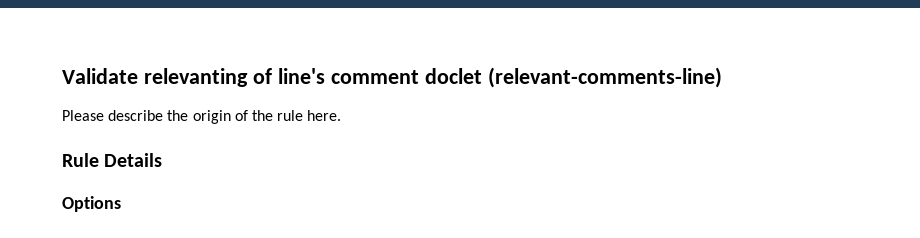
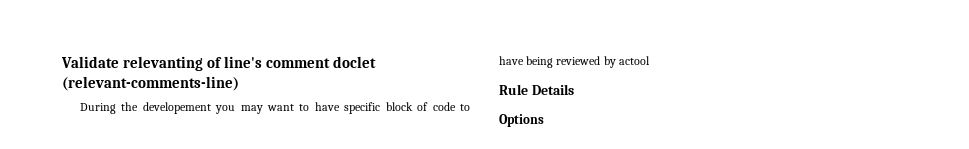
- Please describe the origin of the rule here.
+ During the developement you may want to have specific block of code to have being reviewed by actool

